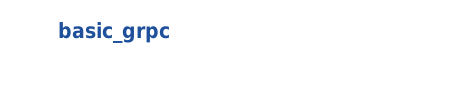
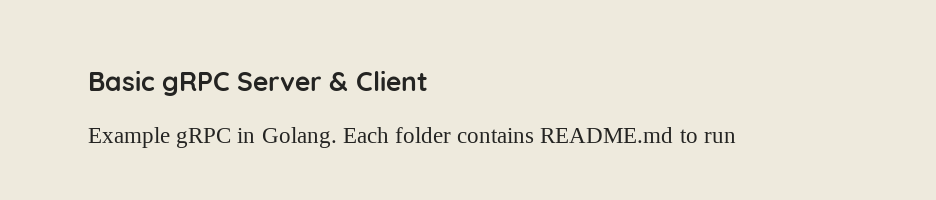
- basic_grpc
+ Basic gRPC Server & Client
+ Example gRPC in Golang. Each folder contains README.md to run

